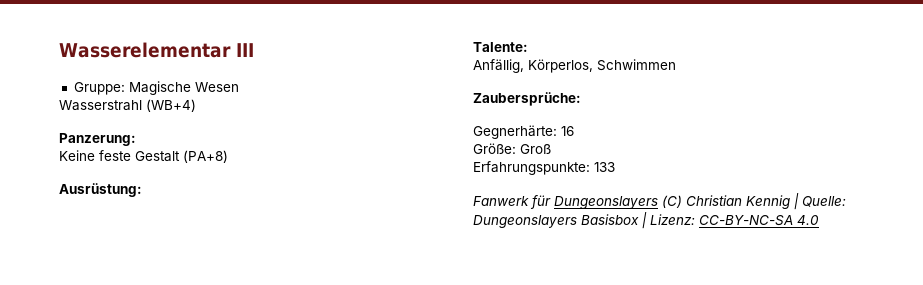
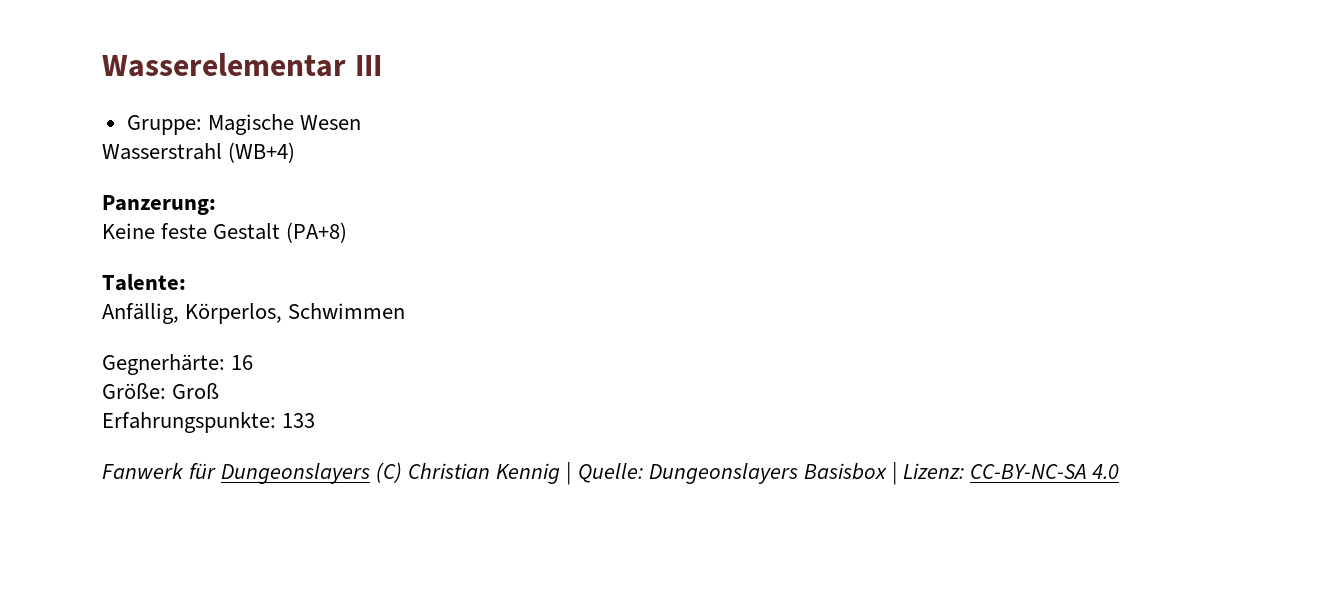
- Ausrüstung:
- Zaubersprüche:

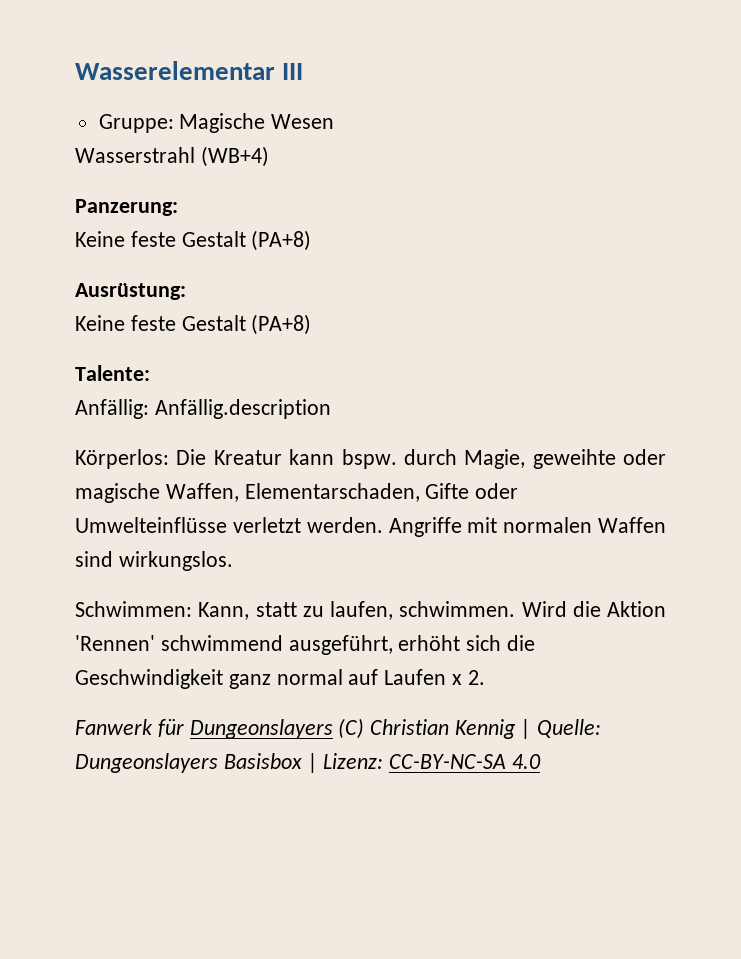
+ Ausrüstung:
+ Keine feste Gestalt (PA+8)
  Talente:
- Anfällig, Körperlos, Schwimmen
- Gegnerhärte: 16
- Größe: Groß
- Erfahrungspunkte: 133
+ Anfällig: Anfällig.description
+ Körperlos: Die Kreatur kann bspw. durch Magie, geweihte oder magische Waffen, Elementarschaden, Gifte oder Umwelteinflüsse verletzt werden. Angriffe mit normalen Waffen sind wirkungslos.
+ Schwimmen: Kann, statt zu laufen, schwimmen. Wird die Aktion 'Rennen' schwimmend ausgeführt, erhöht sich die Geschwindigkeit ganz normal auf Laufen x 2.

